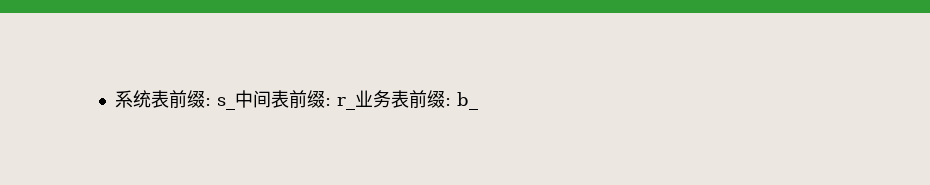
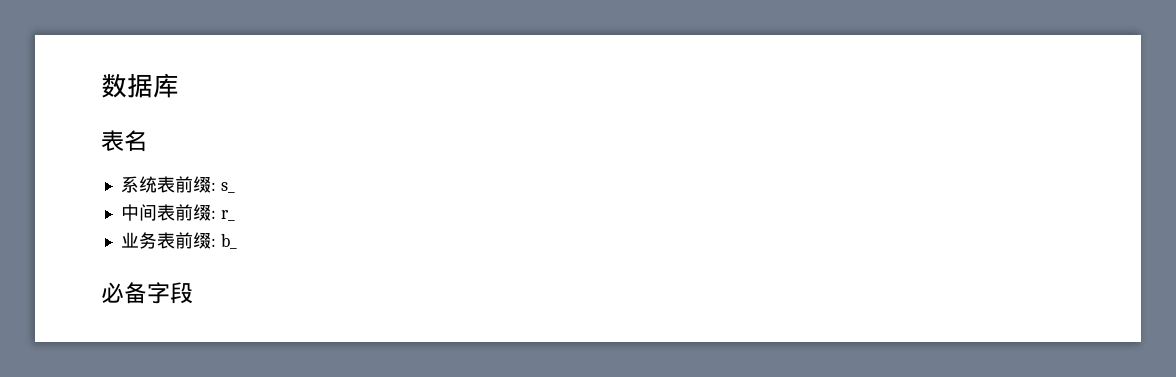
+ 数据库
+ 表名
- 系统表前缀: s_中间表前缀: r_业务表前缀: b_
+ 系统表前缀: s_
+ 中间表前缀: r_
+ 业务表前缀: b_
+ 必备字段

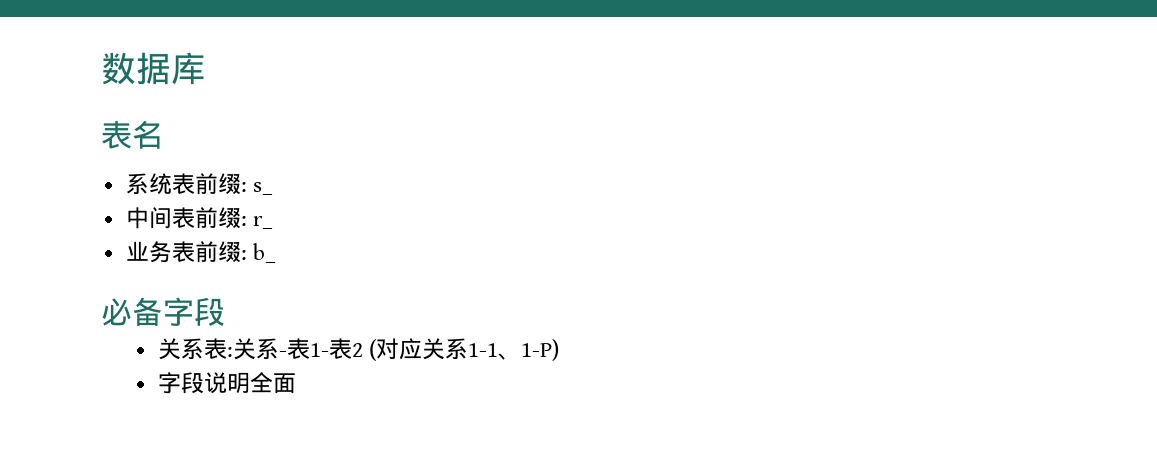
+ 关系表:关系-表1-表2 (对应关系1-1、1-P)
+ 字段说明全面

